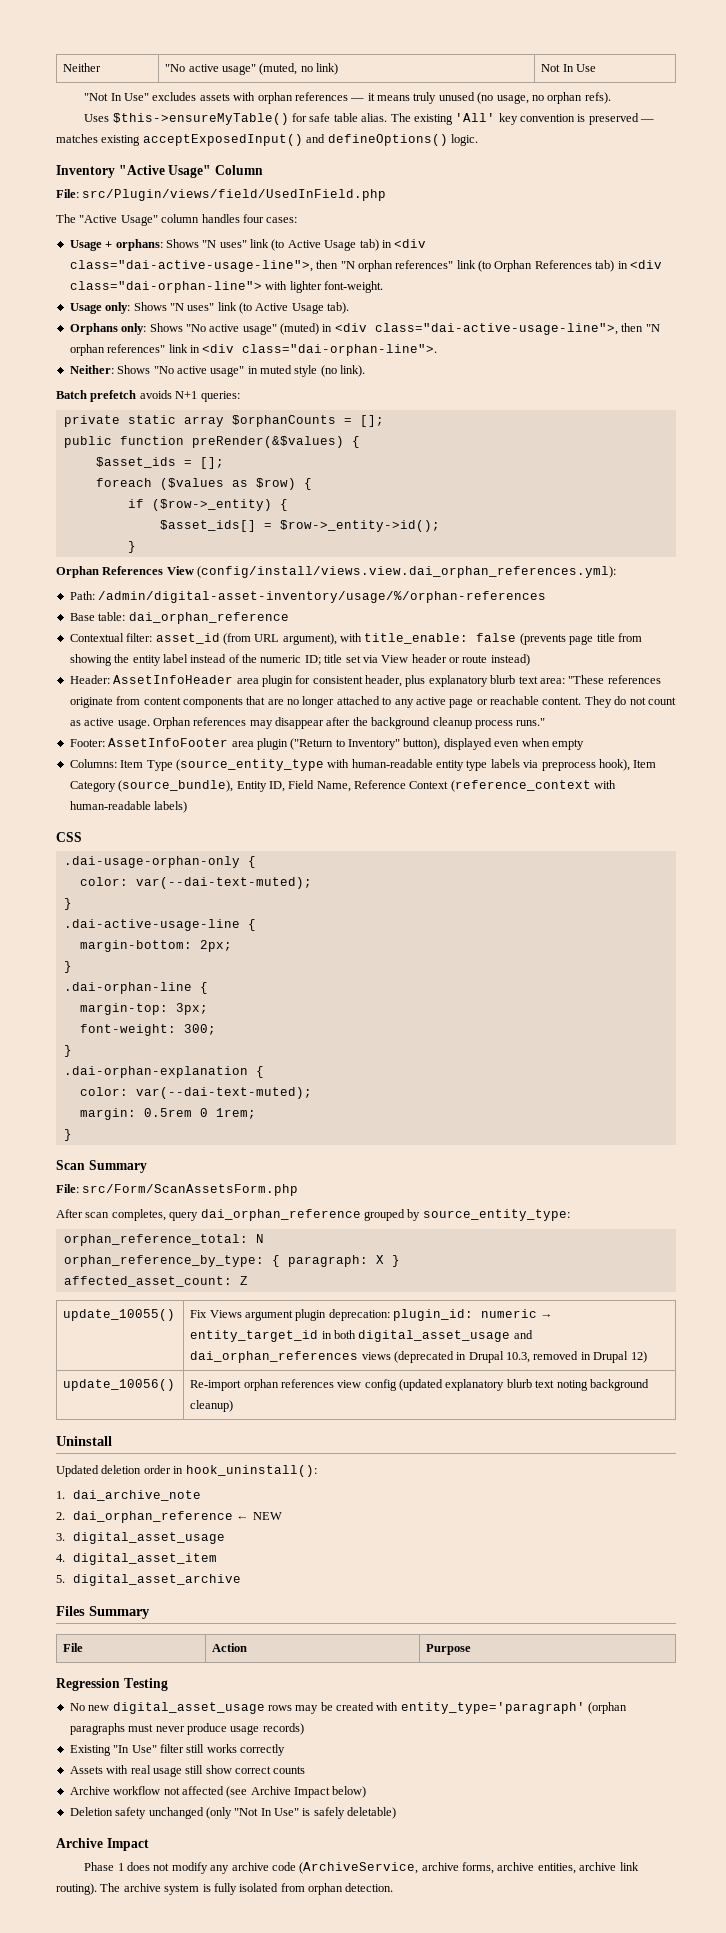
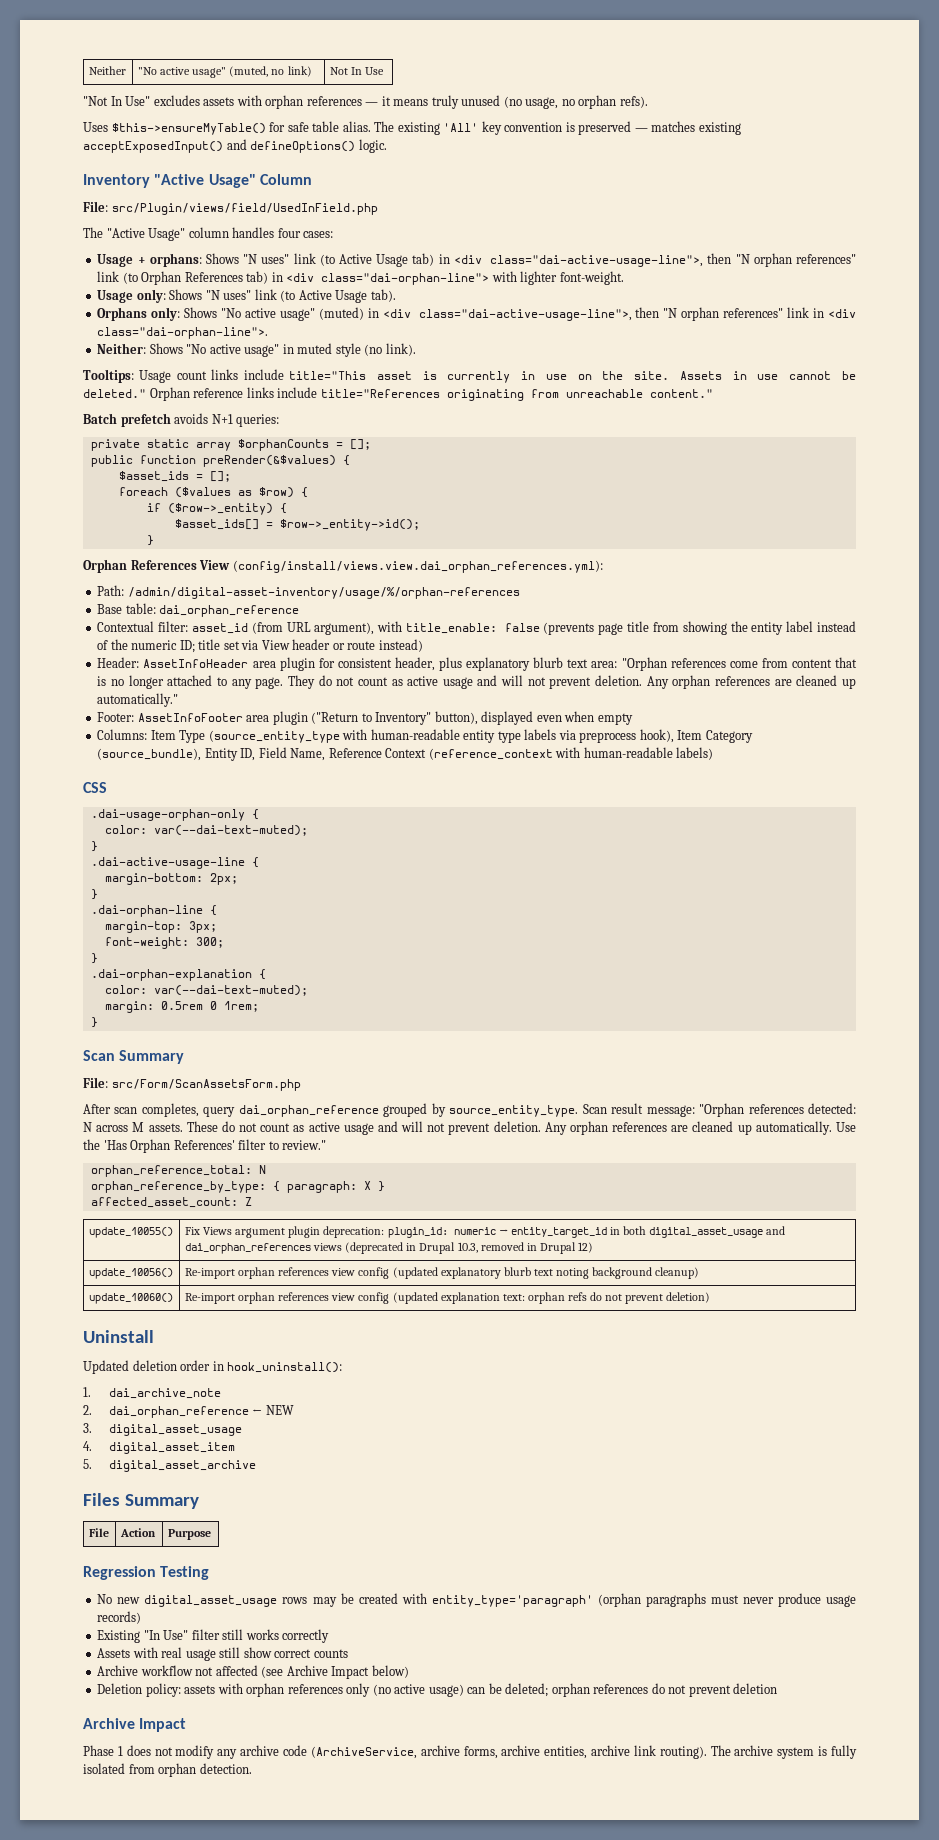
+ Tooltips: Usage count links include title="This asset is currently in use on the site. Assets in use cannot be deleted." Orphan reference links include title="References originating from unreachable content."
- Header: AssetInfoHeader area plugin for consistent header, plus explanatory blurb text area: "These references originate from content components that are no longer attached to any active page or reachable content.
+ Header: AssetInfoHeader area plugin for consistent header, plus explanatory blurb text area: "Orphan references come from content that is no longer attached to any page.
- They do not count as active usage. Orphan references may disappear after the background cleanup process runs."
+ They do not count as active usage and will not prevent deletion. Any orphan references are cleaned up automatically."
- After scan completes, query dai_orphan_reference grouped by source_entity_type:
+ After scan completes, query dai_orphan_reference grouped by source_entity_type. Scan result message: "Orphan references detected: N across M assets. These do not count as active usage and will not prevent deletion. Any orphan references are cleaned up automatically. Use the 'Has Orphan References' filter to review."
+ update_10060() | Re-import orphan references view config (updated explanation text: orphan refs do not prevent deletion)
- Deletion safety unchanged (only "Not In Use" is safely deletable)
+ Deletion policy: assets with orphan references only (no active usage) can be deleted; orphan references do not prevent deletion

